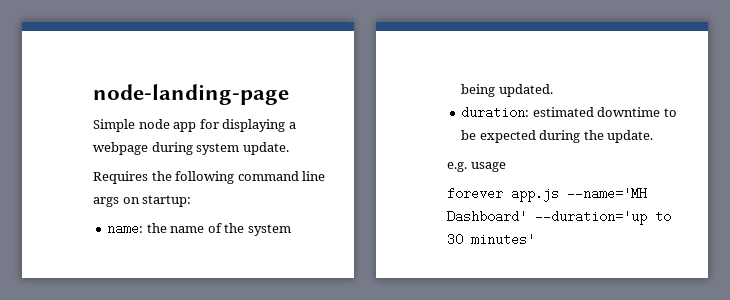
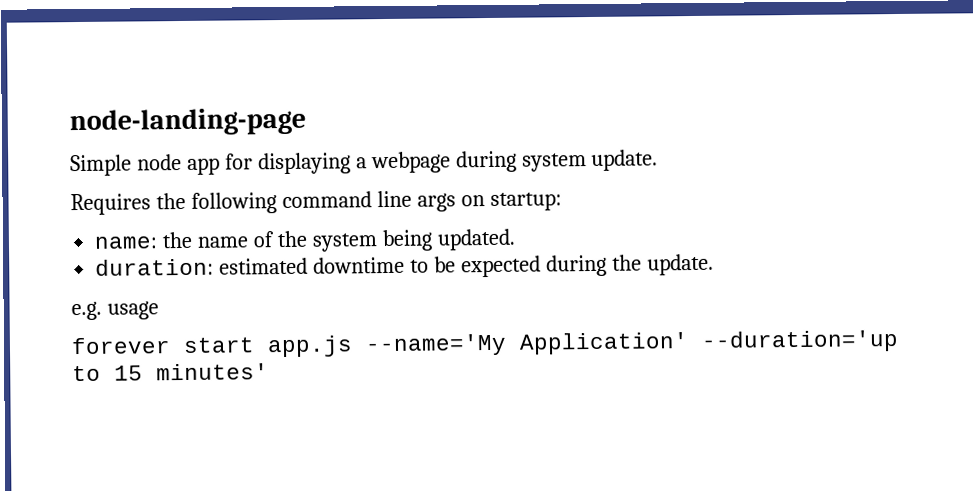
- forever app.js --name='MH Dashboard' --duration='up to 30 minutes'
+ forever start app.js --name='My Application' --duration='up to 15 minutes'

